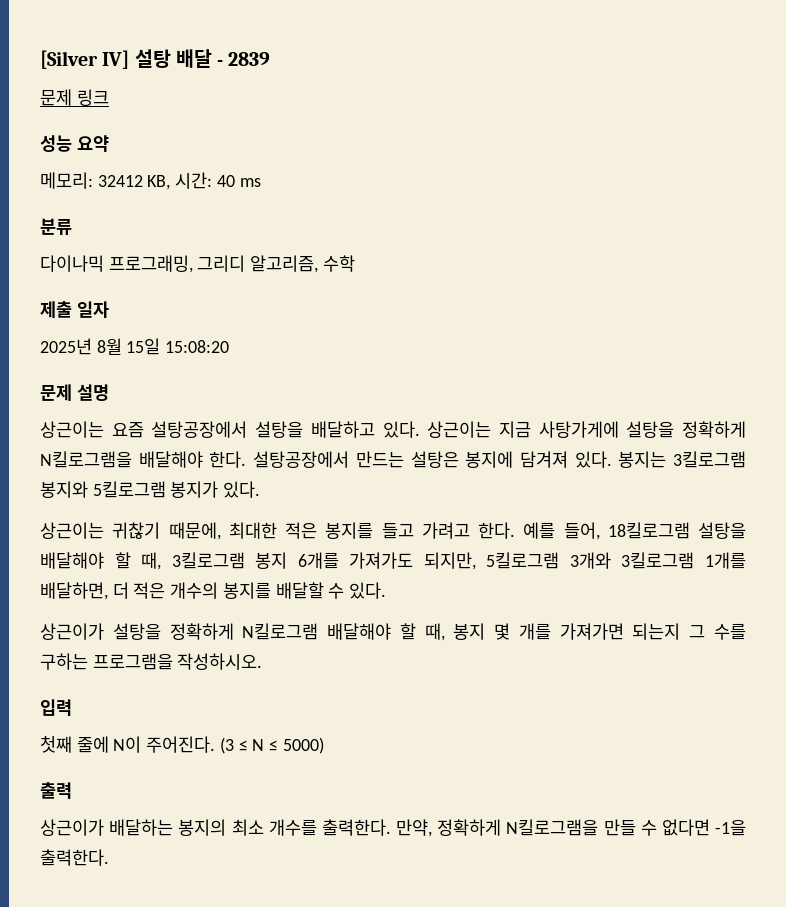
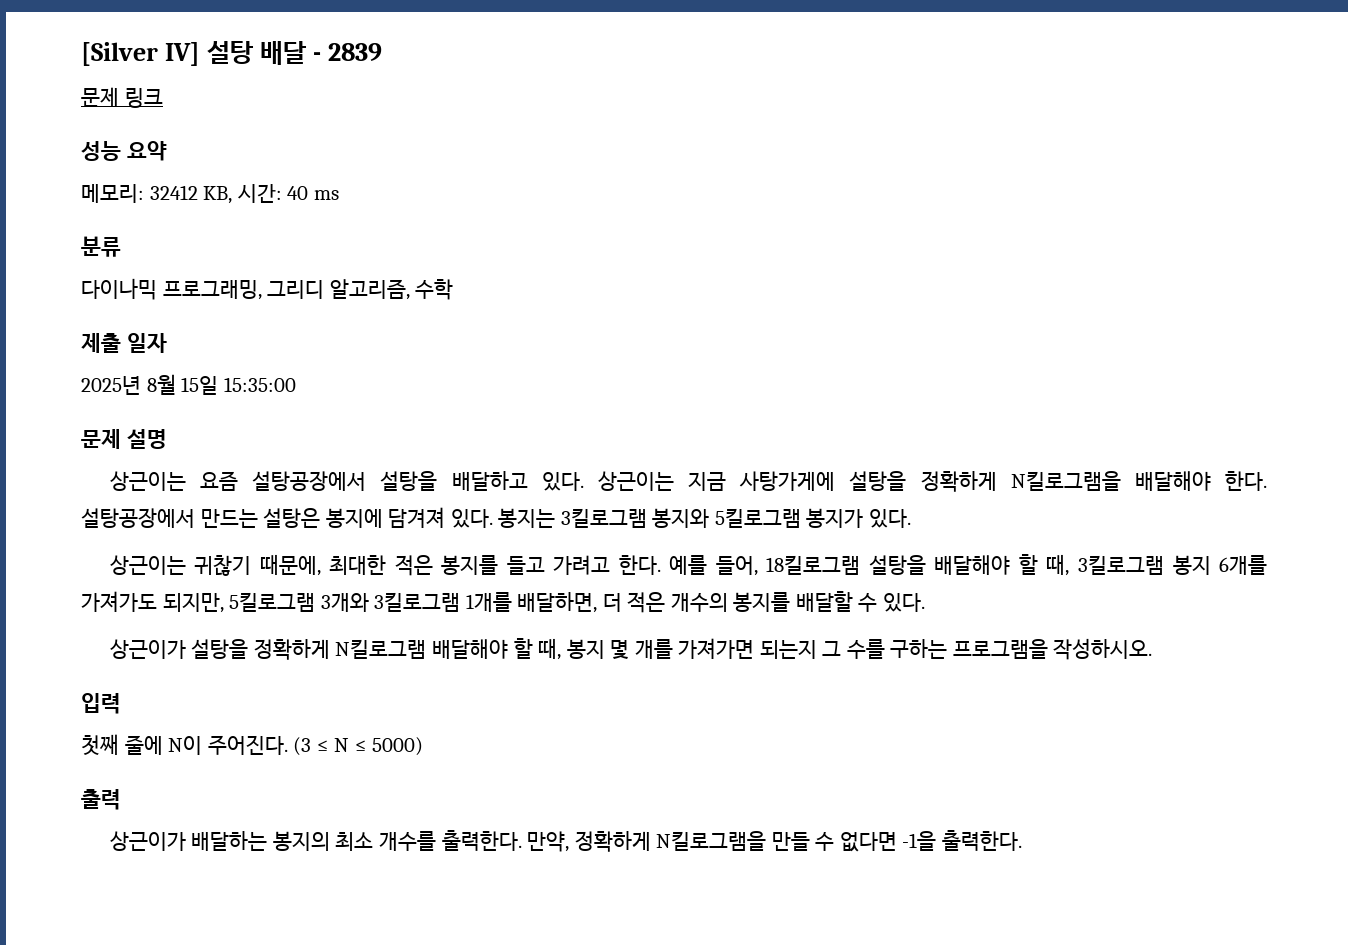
- 2025년 8월 15일 15:08:20
+ 2025년 8월 15일 15:35:00

